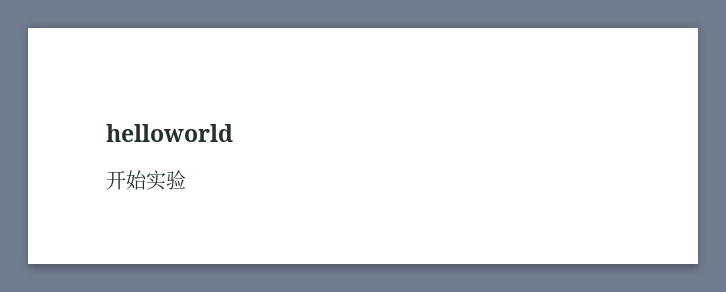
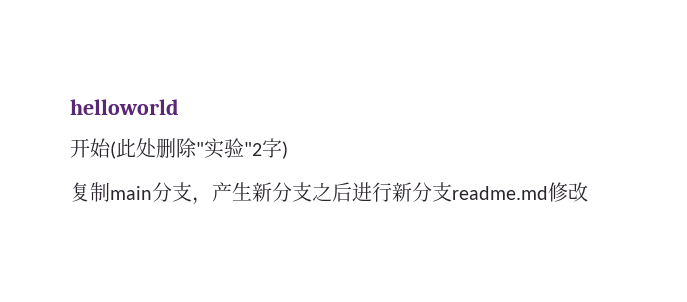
- 开始实验
+ 开始(此处删除"实验"2字)
+ 复制main分支，产生新分支之后进行新分支readme.md修改

